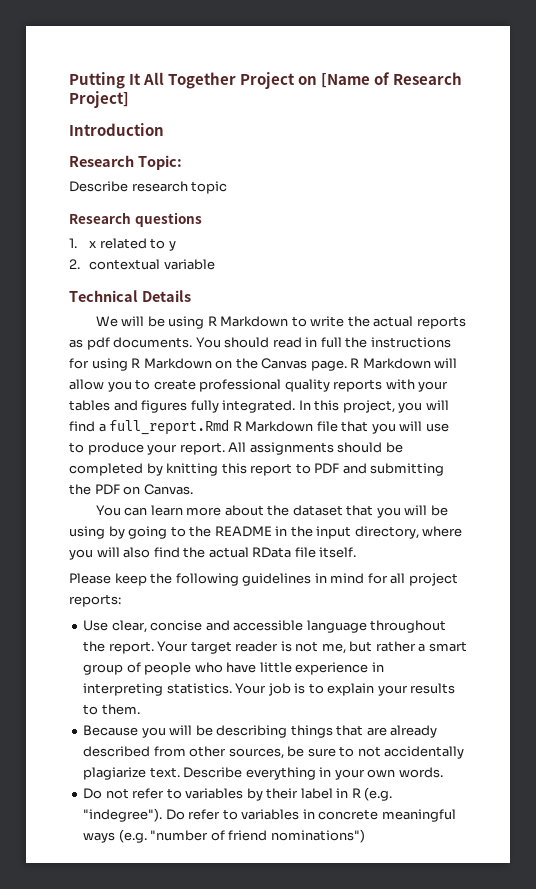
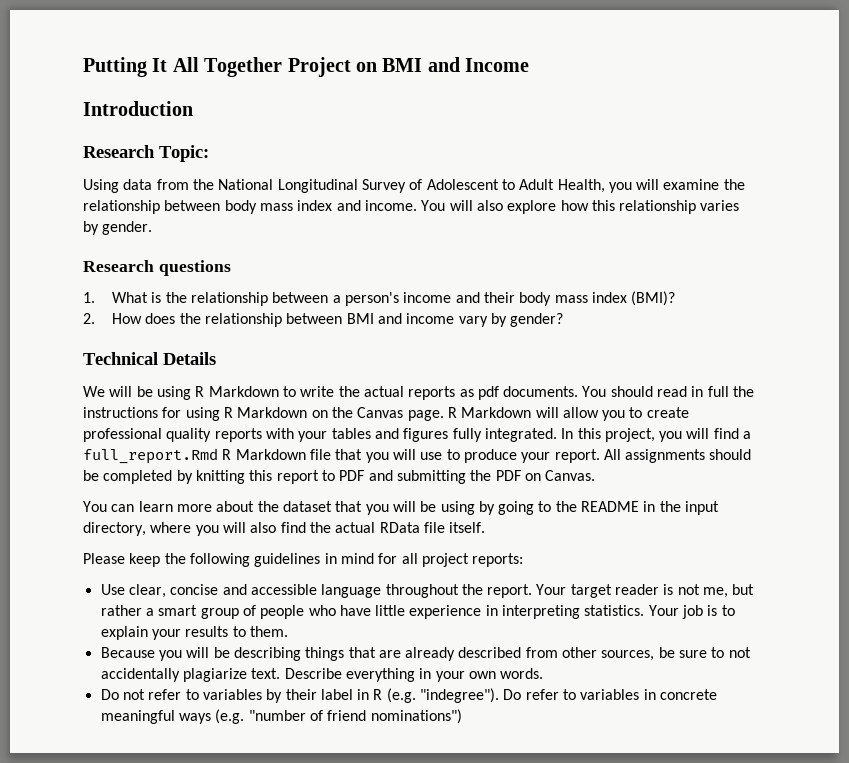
- Putting It All Together Project on [Name of Research Project]
+ Putting It All Together Project on BMI and Income
- Describe research topic
+ Using data from the National Longitudinal Survey of Adolescent to Adult Health, you will examine the relationship between body mass index and income. You will also explore how this relationship varies by gender.
  Research questions
- 1. x related to y
- 2. contextual variable
+ 1. What is the relationship between a person's income and their body mass index (BMI)?
+ 2. How does the relationship between BMI and income vary by gender?

